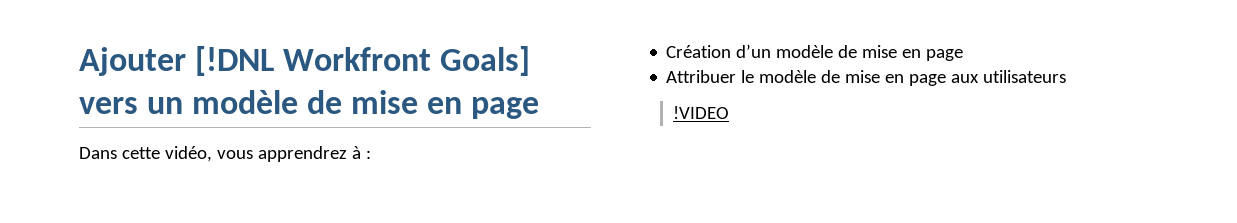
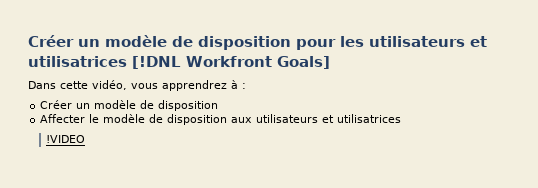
- Ajouter [!DNL Workfront Goals] vers un modèle de mise en page
+ Créer un modèle de disposition pour les utilisateurs et utilisatrices [!DNL Workfront Goals]
  Dans cette vidéo, vous apprendrez à :
- Création d’un modèle de mise en page
- Attribuer le modèle de mise en page aux utilisateurs
+ Créer un modèle de disposition
+ Affecter le modèle de disposition aux utilisateurs et utilisatrices

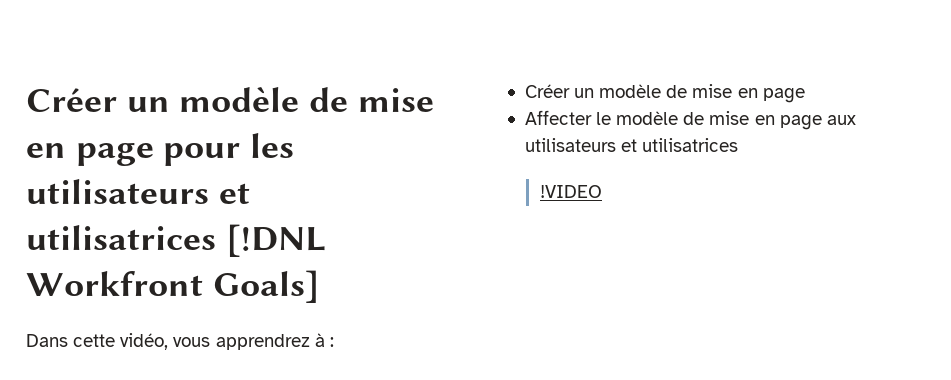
- Créer un modèle de disposition pour les utilisateurs et utilisatrices [!DNL Workfront Goals]
+ Créer un modèle de mise en page pour les utilisateurs et utilisatrices [!DNL Workfront Goals]
  Dans cette vidéo, vous apprendrez à :
- Créer un modèle de disposition
+ Créer un modèle de mise en page
- Affecter le modèle de disposition aux utilisateurs et utilisatrices
+ Affecter le modèle de mise en page aux utilisateurs et utilisatrices

